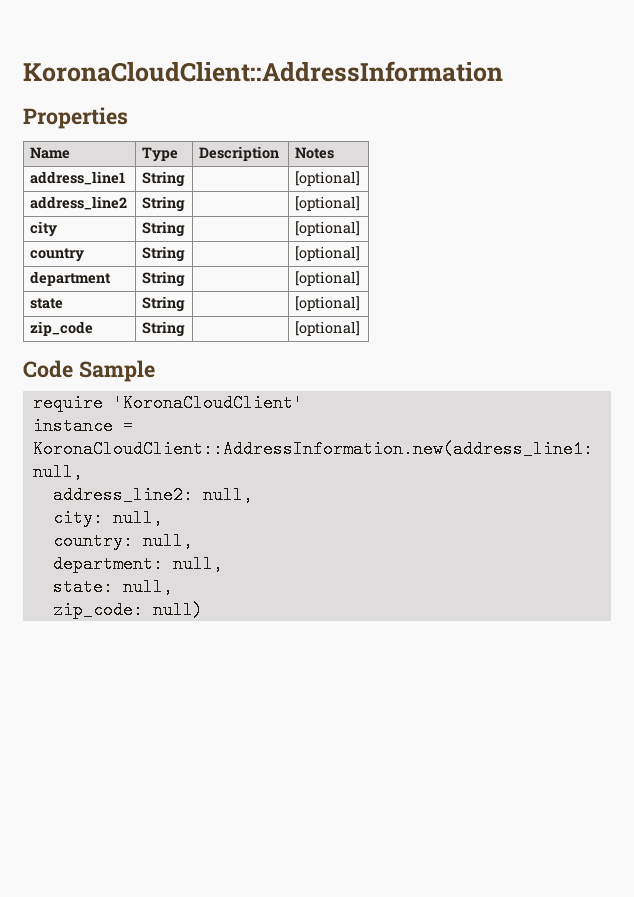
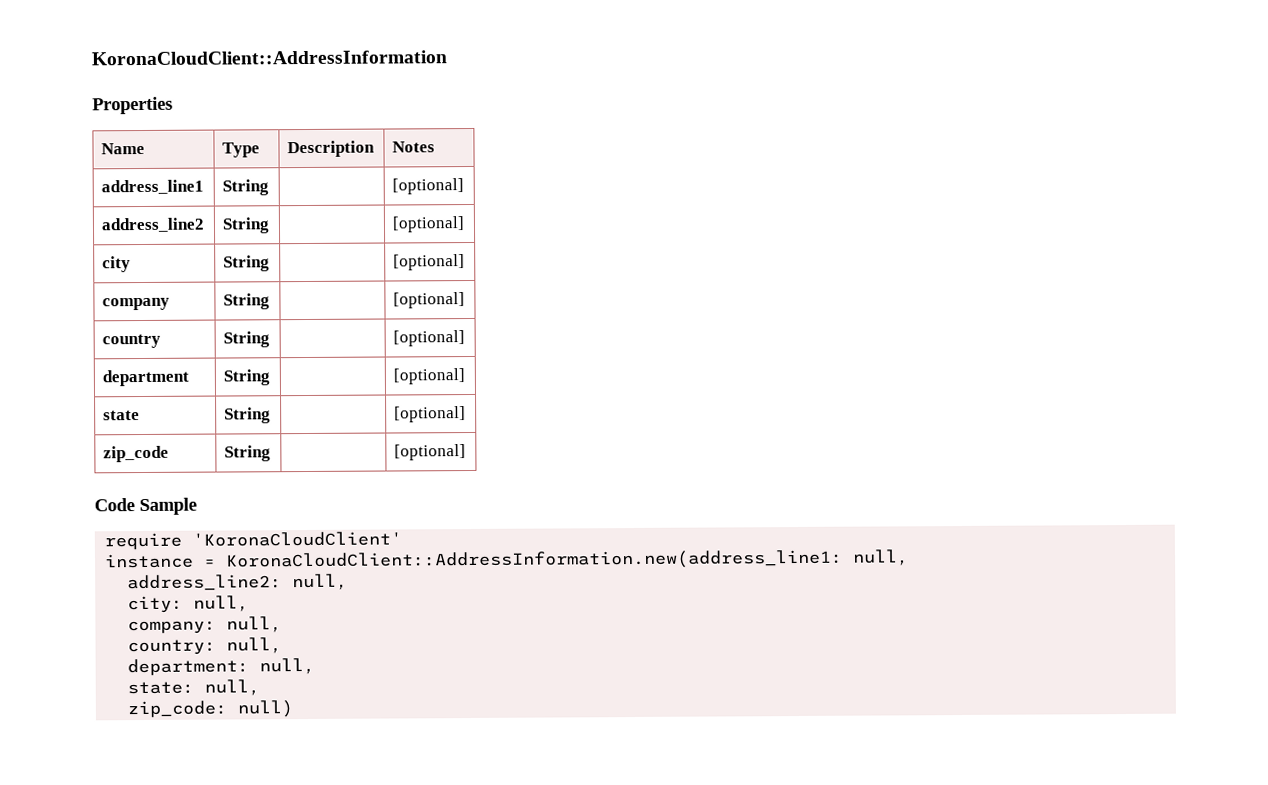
+ company | String | | [optional]
+ company: null,

